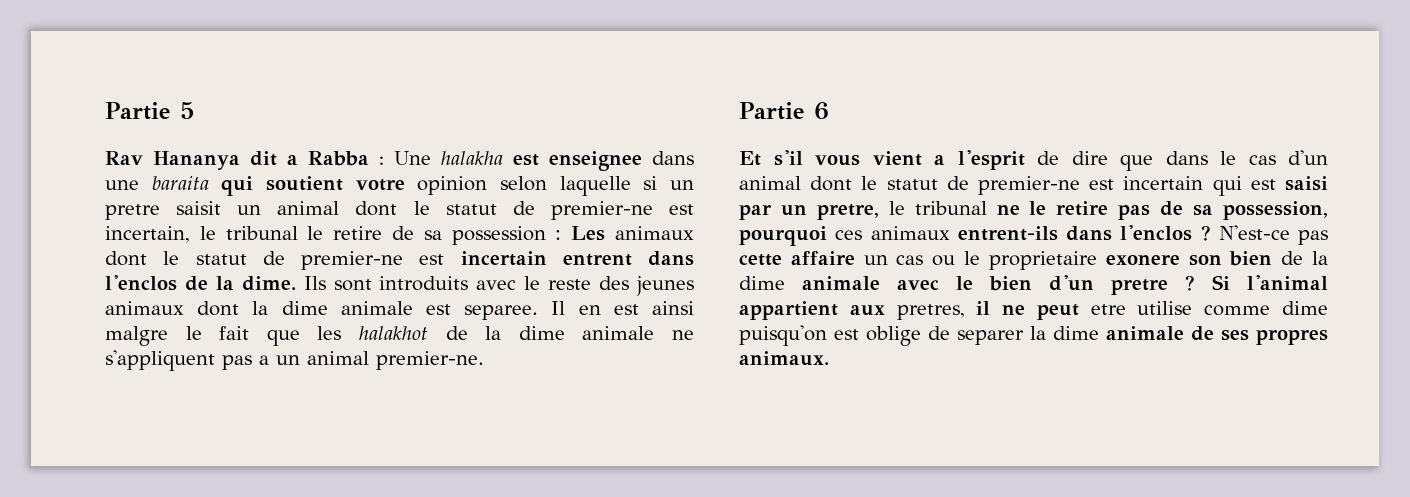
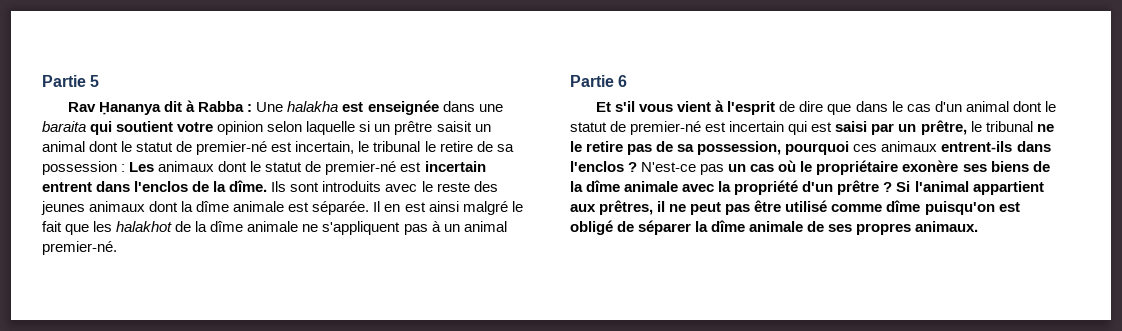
- Rav Hananya dit a Rabba : Une halakha est enseignee dans une baraita qui soutient votre opinion selon laquelle si un pretre saisit un animal dont le statut de premier-ne est incertain, le tribunal le retire de sa possession : Les animaux dont le statut de premier-ne est incertain entrent dans l'enclos de la dime.
+ Rav Ḥananya dit à Rabba : Une halakha est enseignée dans une baraita qui soutient votre opinion selon laquelle si un prêtre saisit un animal dont le statut de premier-né est incertain, le tribunal le retire de sa possession : Les animaux dont le statut de premier-né est incertain entrent dans l'enclos de la dîme.
- Ils sont introduits avec le reste des jeunes animaux dont la dime animale est separee.
+ Ils sont introduits avec le reste des jeunes animaux dont la dîme animale est séparée.
- Il en est ainsi malgre le fait que les halakhot de la dime animale ne s'appliquent pas a un animal premier-ne.
+ Il en est ainsi malgré le fait que les halakhot de la dîme animale ne s'appliquent pas à un animal premier-né.
- Et s'il vous vient a l'esprit de dire que dans le cas d'un animal dont le statut de premier-ne est incertain qui est saisi par un pretre, le tribunal ne le retire pas de sa possession, pourquoi ces animaux entrent-ils dans l'enclos ?
+ Et s'il vous vient à l'esprit de dire que dans le cas d'un animal dont le statut de premier-né est incertain qui est saisi par un prêtre, le tribunal ne le retire pas de sa possession, pourquoi ces animaux entrent-ils dans l'enclos ?
- N'est-ce pas cette affaire un cas ou le proprietaire exonere son bien de la dime animale avec le bien d'un pretre ?
+ N'est-ce pas un cas où le propriétaire exonère ses biens de la dîme animale avec la propriété d'un prêtre ?
- Si l'animal appartient aux pretres, il ne peut etre utilise comme dime puisqu'on est oblige de separer la dime animale de ses propres animaux.
+ Si l'animal appartient aux prêtres, il ne peut pas être utilisé comme dîme puisqu'on est obligé de séparer la dîme animale de ses propres animaux.

